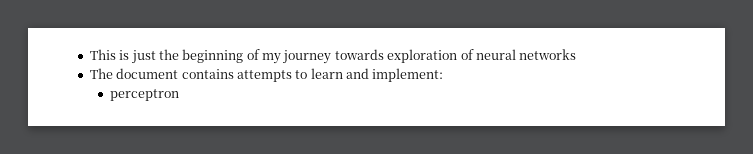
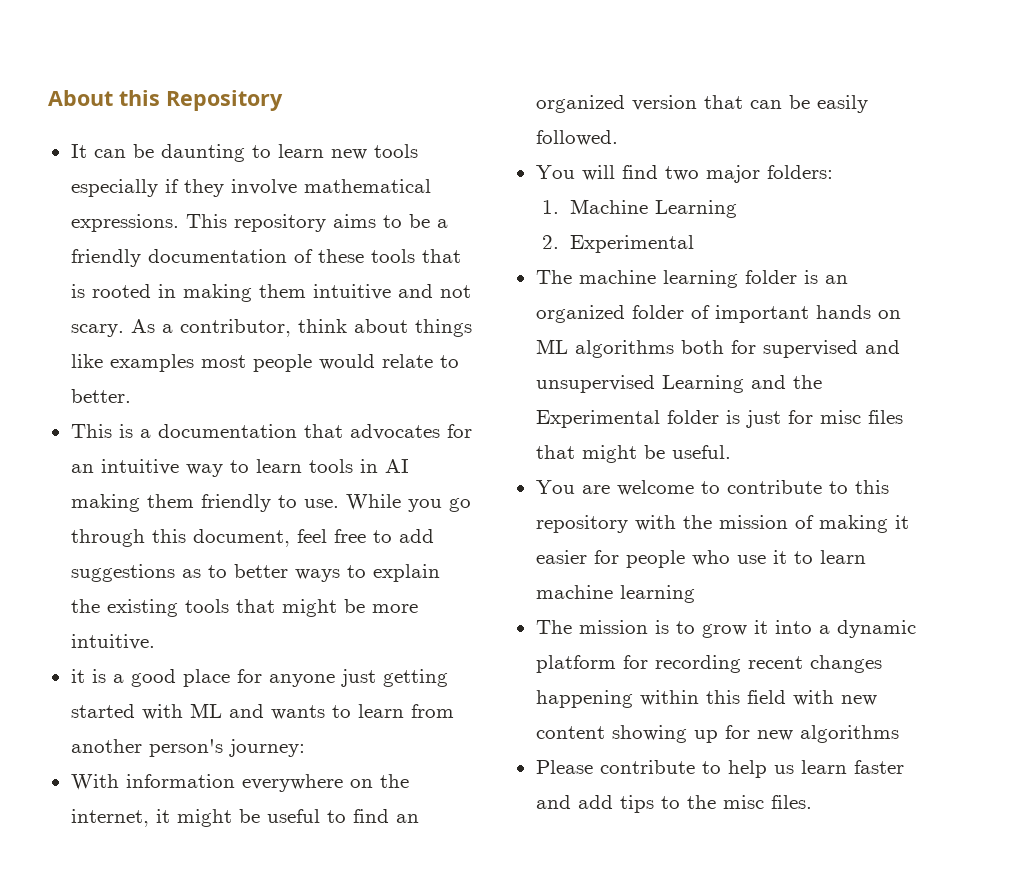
- This is just the beginning of my journey towards exploration of neural networks
- The document contains attempts to learn and implement:
- perceptron
+ About this Repository
+ It can be daunting to learn new tools especially if they involve mathematical expressions. This repository aims to be a friendly documentation of these tools that is rooted in making them intuitive and not scary. As a contributor, think about things like examples most people would relate to better.
+ This is a documentation that advocates for an intuitive way to learn tools in AI making them friendly to use. While you go through this document, feel free to add suggestions as to better ways to explain the existing tools that might be more intuitive.
+ it is a good place for anyone just getting started with ML and wants to learn from another person's journey:
+ With information everywhere on the internet, it might be useful to find an organized version that can be easily followed.
+ You will find two major folders:
+ 1. Machine Learning
+ 2. Experimental
+ The machine learning folder is an organized folder of important hands on ML algorithms both for supervised and unsupervised Learning and the Experimental folder is just for misc files that might be useful.
+ You are welcome to contribute to this repository with the mission of making it easier for people who use it to learn machine learning
+ The mission is to grow it into a dynamic platform for recording recent changes happening within this field with new content showing up for new algorithms
+ Please contribute to help us learn faster and add tips to the misc files.

